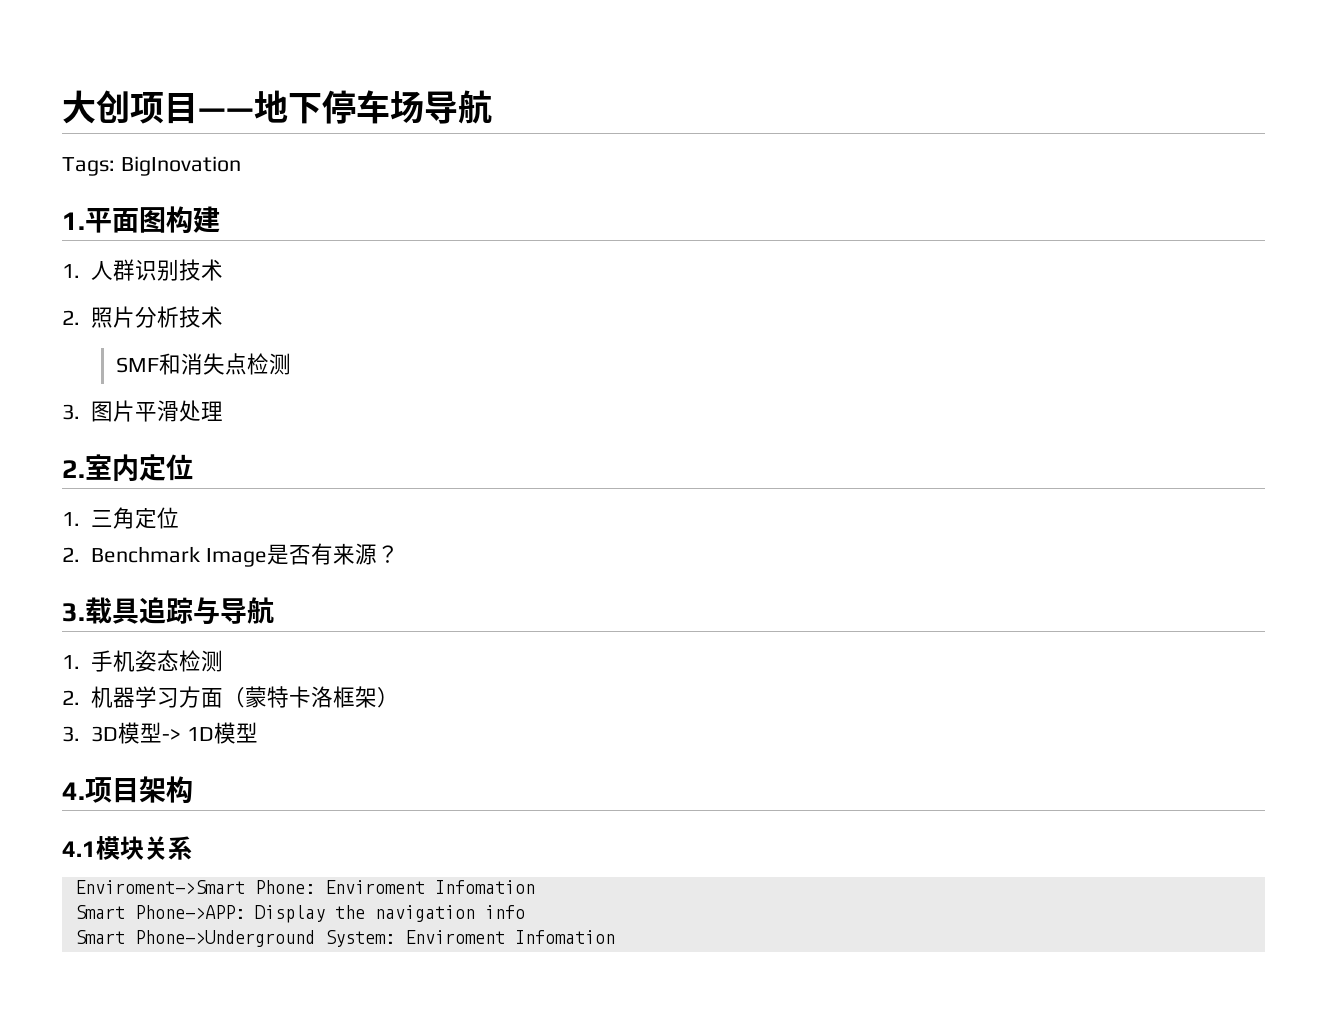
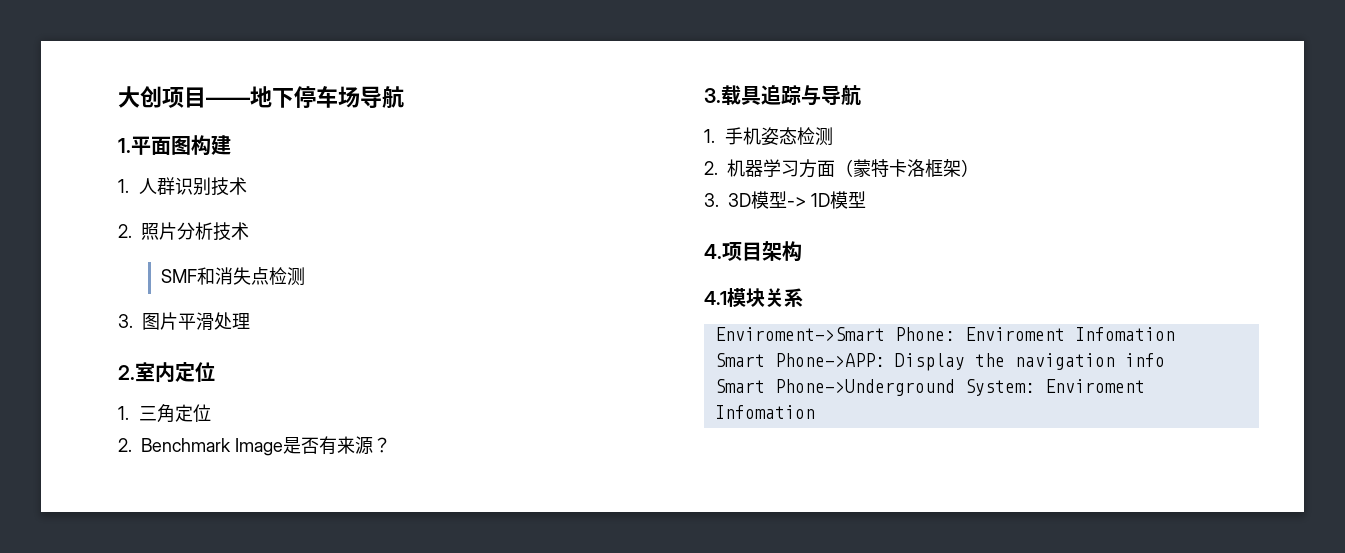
- Tags: BigInovation

